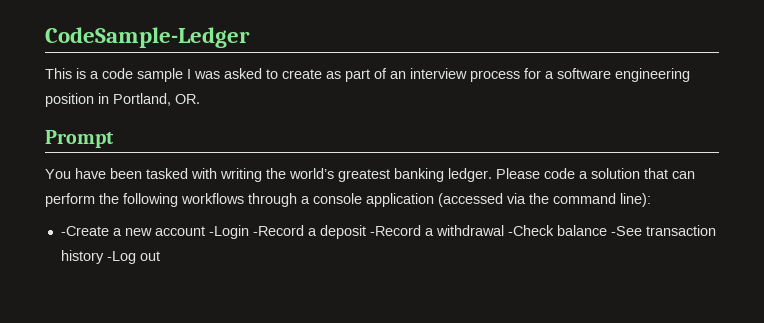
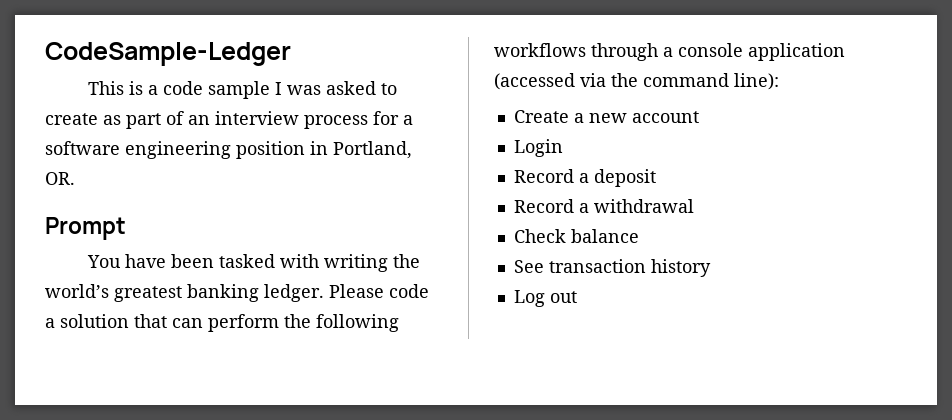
- -Create a new account -Login -Record a deposit -Record a withdrawal -Check balance -See transaction history -Log out
+ Create a new account
+ Login
+ Record a deposit
+ Record a withdrawal
+ Check balance
+ See transaction history
+ Log out

